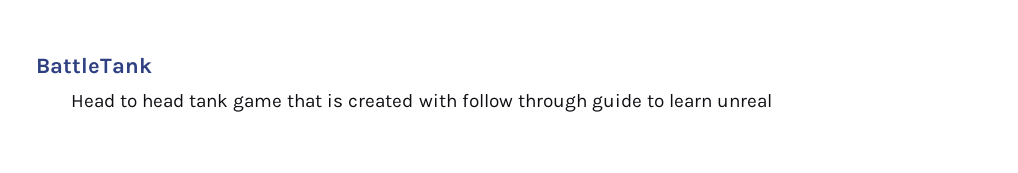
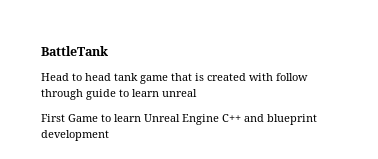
+ First Game to learn Unreal Engine C++ and blueprint development

